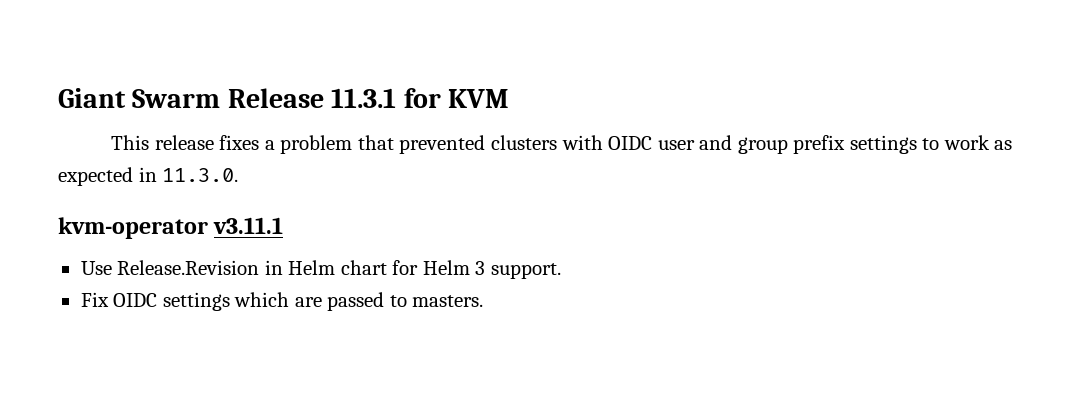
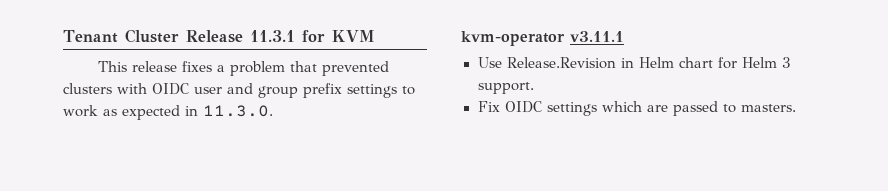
- Giant Swarm Release 11.3.1 for KVM
+ Tenant Cluster Release 11.3.1 for KVM

